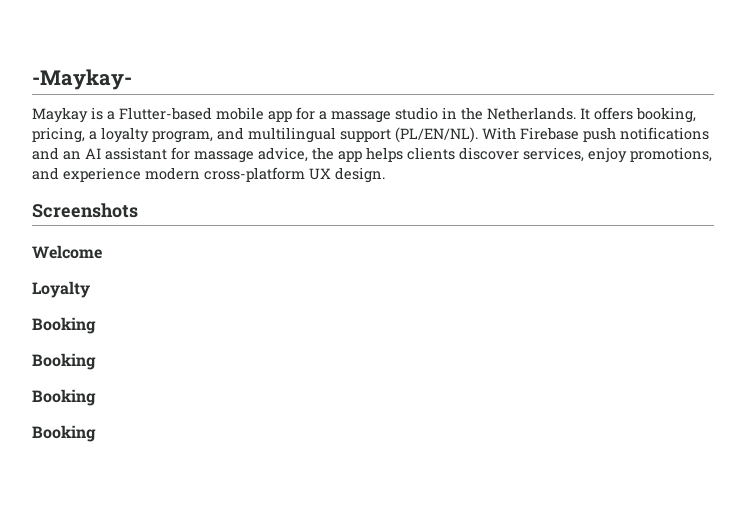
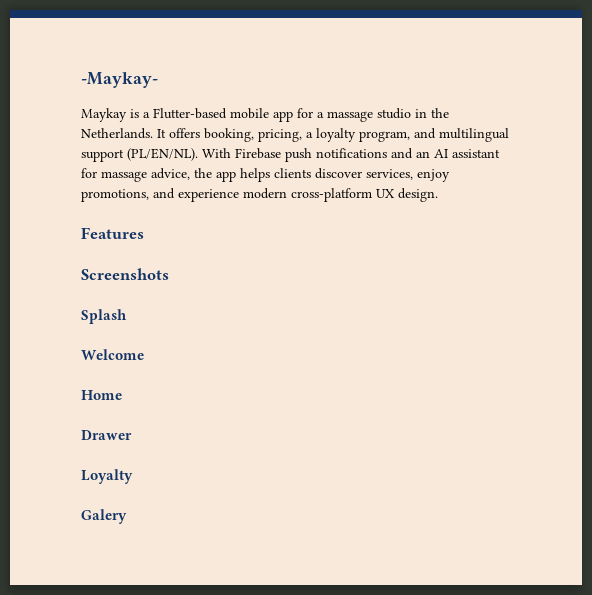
+ Features
+ Splash
+ Home
+ Drawer
  Loyalty
- Booking
- Booking
- Booking
- Booking
+ Galery

